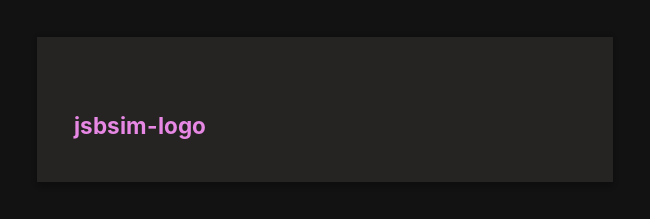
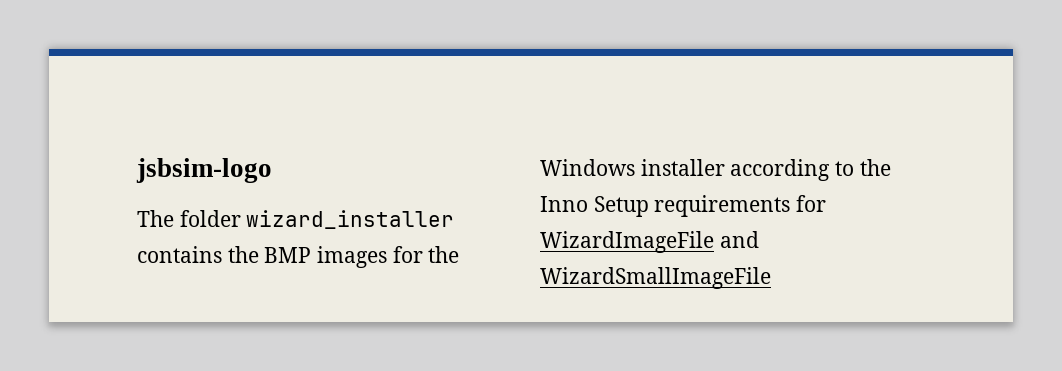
+ The folder wizard_installer contains the BMP images for the Windows installer according to the Inno Setup requirements for WizardImageFile and WizardSmallImageFile

